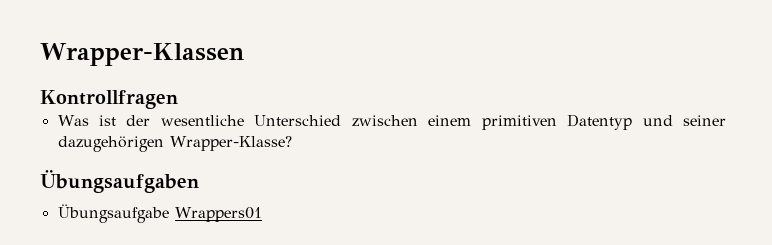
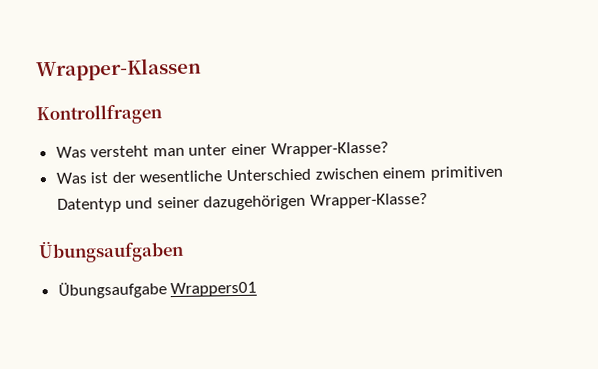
+ Was versteht man unter einer Wrapper-Klasse?

